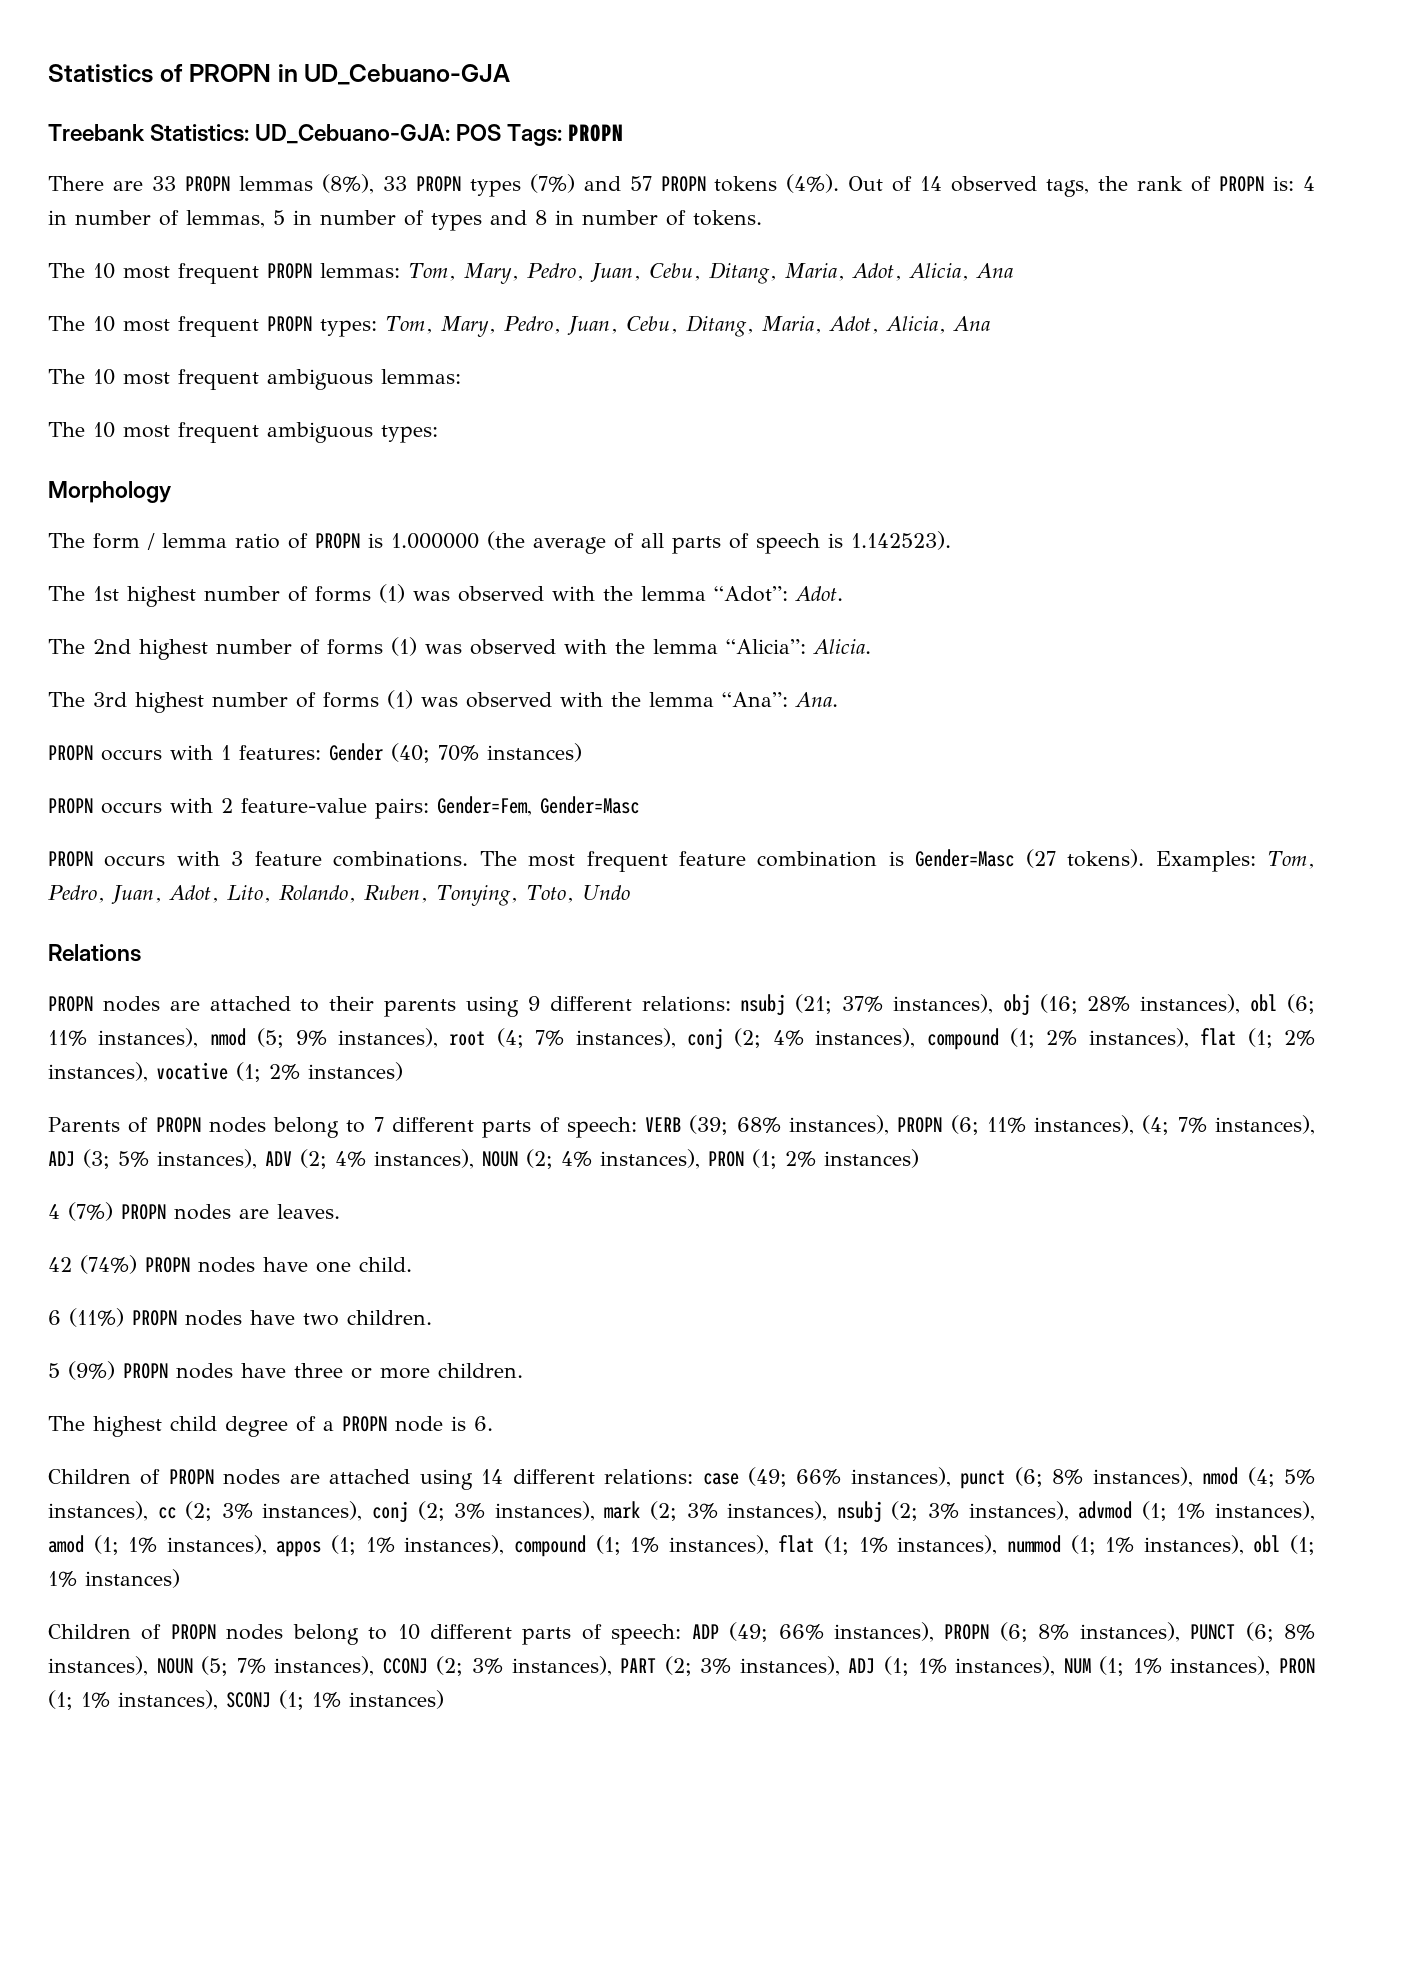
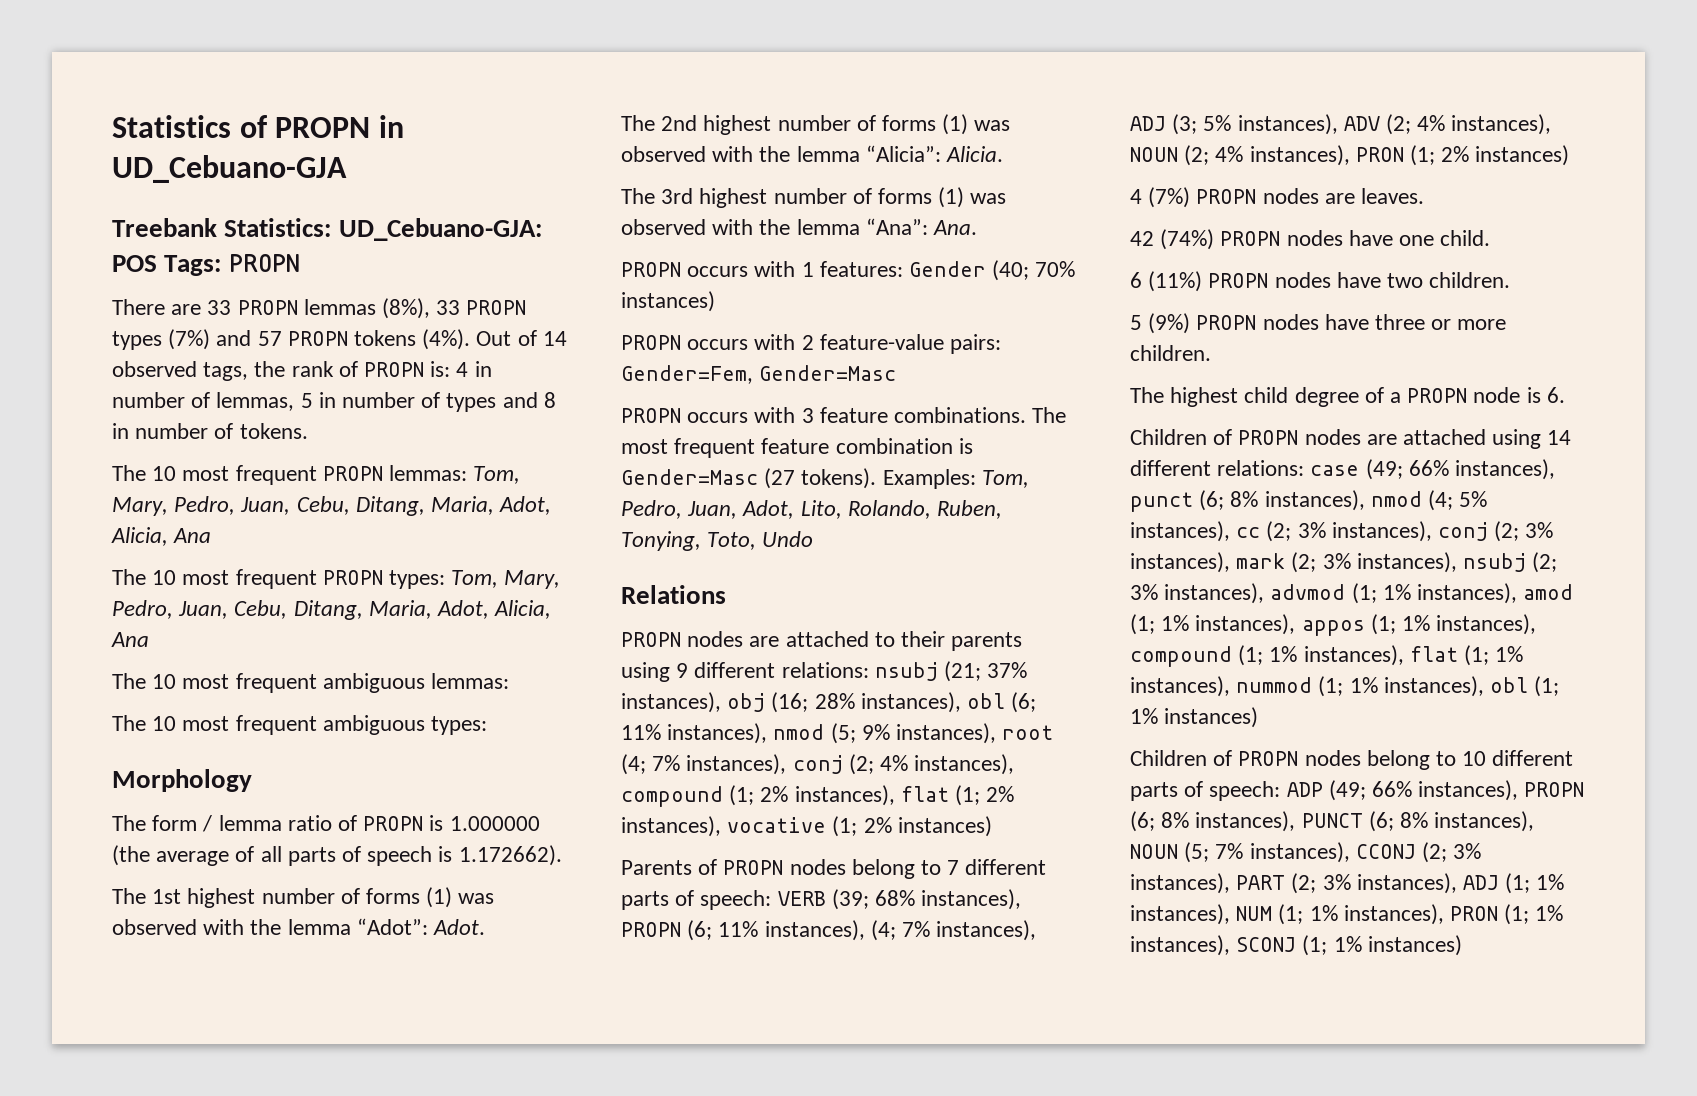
- The form / lemma ratio of PROPN is 1.000000 (the average of all parts of speech is 1.142523).
+ The form / lemma ratio of PROPN is 1.000000 (the average of all parts of speech is 1.172662).

